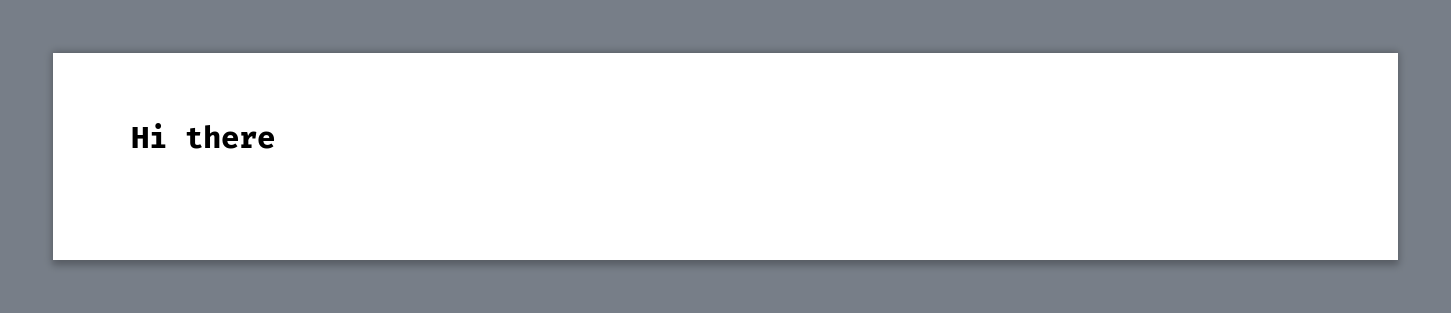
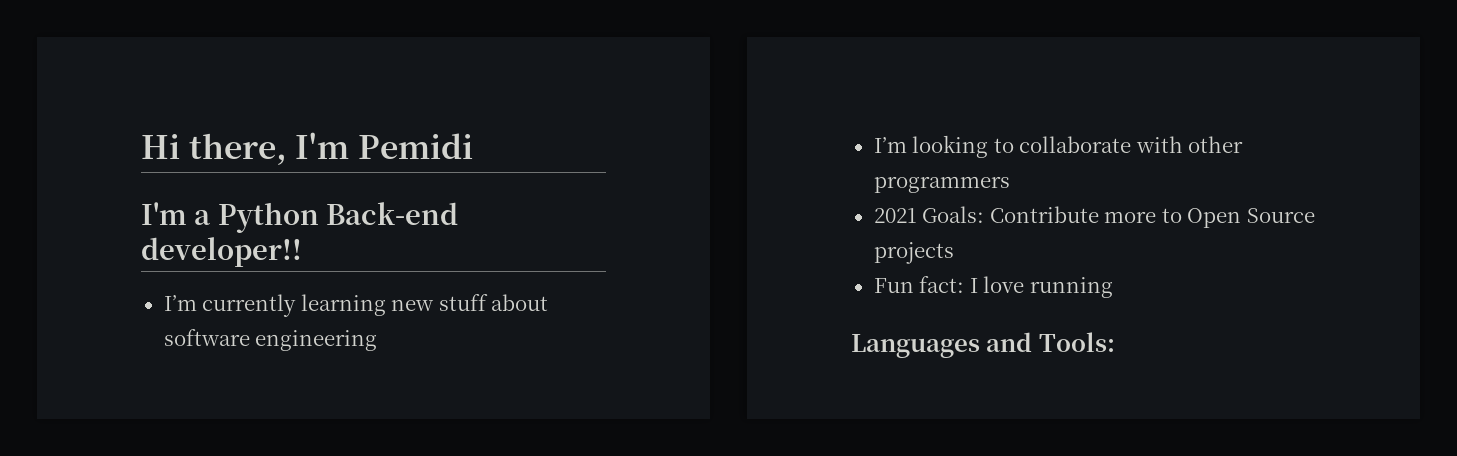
- Hi there
+ Hi there, I'm Pemidi
+ I'm a Python Back-end developer!!
+ I’m currently learning new stuff about software engineering
+ I’m looking to collaborate with other programmers
+ 2021 Goals: Contribute more to Open Source projects
+ Fun fact: I love running
+ Languages and Tools:

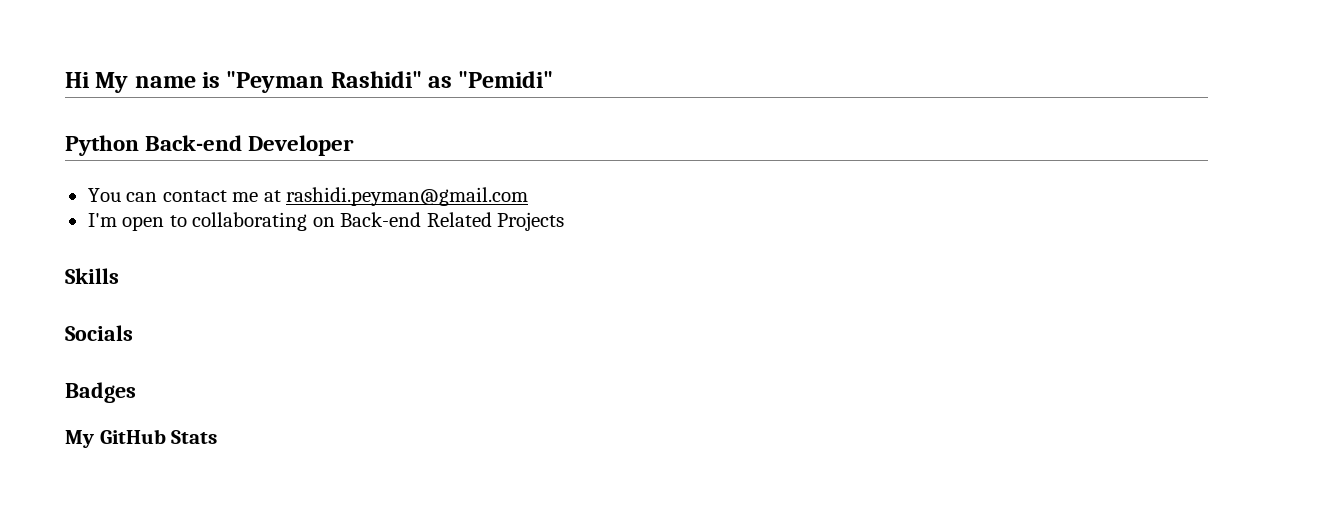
- Hi there, I'm Pemidi
- I'm a Python Back-end developer!!
- I’m currently learning new stuff about software engineering
- I’m looking to collaborate with other programmers
- 2021 Goals: Contribute more to Open Source projects
- Fun fact: I love running
- Languages and Tools:
+ Hi My name is "Peyman Rashidi" as "Pemidi"
+ Python Back-end Developer
+ You can contact me at rashidi.peyman@gmail.com
+ I'm open to collaborating on Back-end Related Projects
+ Skills
+ Socials
+ Badges
+ My GitHub Stats

